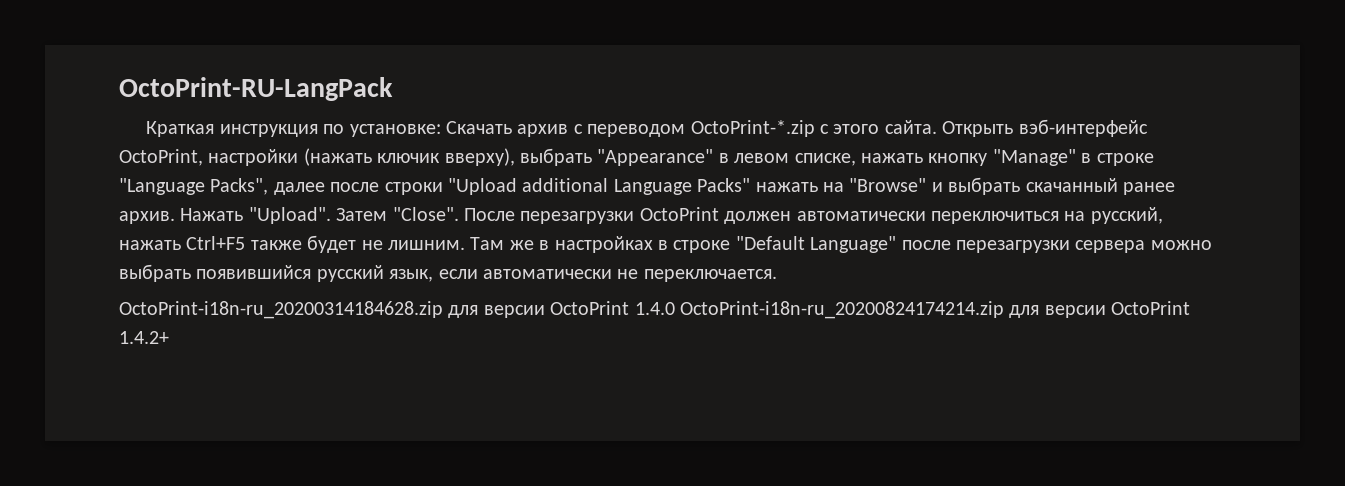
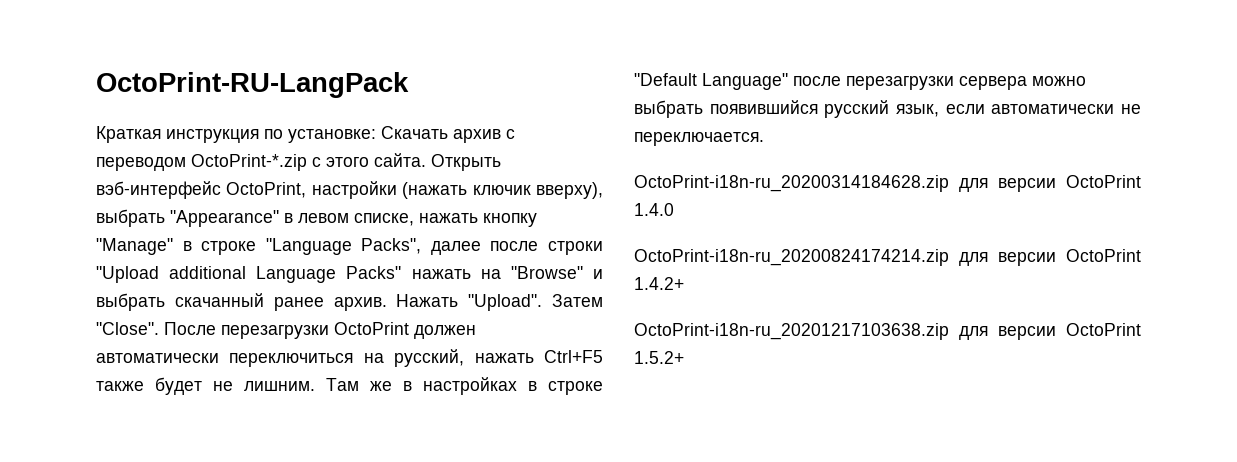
- OctoPrint-i18n-ru_20200314184628.zip для версии OctoPrint 1.4.0 OctoPrint-i18n-ru_20200824174214.zip для версии OctoPrint 1.4.2+
+ OctoPrint-i18n-ru_20200314184628.zip для версии OctoPrint 1.4.0
+ OctoPrint-i18n-ru_20200824174214.zip для версии OctoPrint 1.4.2+
+ OctoPrint-i18n-ru_20201217103638.zip для версии OctoPrint 1.5.2+

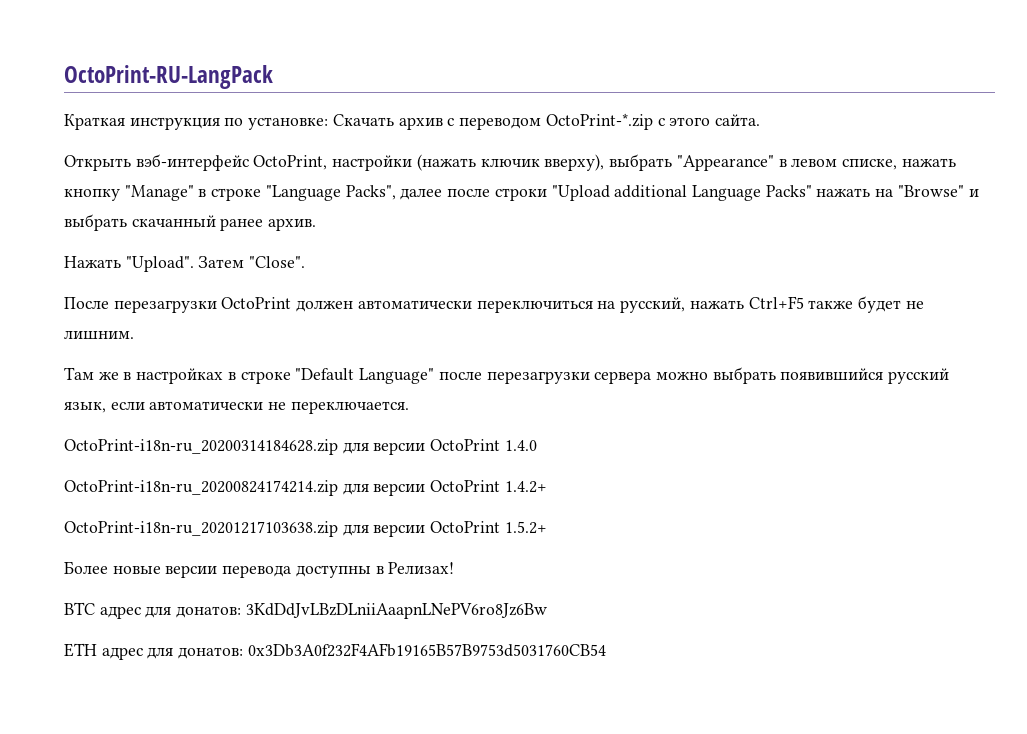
- Краткая инструкция по установке: Скачать архив с переводом OctoPrint-*.zip с этого сайта. Открыть вэб-интерфейс OctoPrint, настройки (нажать ключик вверху), выбрать "Appearance" в левом списке, нажать кнопку "Manage" в строке "Language Packs", далее после строки "Upload additional Language Packs" нажать на "Browse" и выбрать скачанный ранее архив. Нажать "Upload".
+ Краткая инструкция по установке: Скачать архив с переводом OctoPrint-*.zip с этого сайта.
+ Открыть вэб-интерфейс OctoPrint, настройки (нажать ключик вверху), выбрать "Appearance" в левом списке, нажать кнопку "Manage" в строке "Language Packs", далее после строки "Upload additional Language Packs" нажать на "Browse" и выбрать скачанный ранее архив.
+ Нажать "Upload".
- Затем "Close". После перезагрузки OctoPrint должен автоматически переключиться на русский, нажать Ctrl+F5 также будет не лишним. Там же в настройках в строке "Default Language" после перезагрузки сервера можно выбрать появившийся русский язык, если автоматически не переключается.
+ Затем "Close".
+ После перезагрузки OctoPrint должен автоматически переключиться на русский, нажать Ctrl+F5 также будет не лишним.
+ Там же в настройках в строке "Default Language" после перезагрузки сервера можно выбрать появившийся русский язык, если автоматически не переключается.
+ Более новые версии перевода доступны в Релизах!
+ BTC адрес для донатов: 3KdDdJvLBzDLniiAaapnLNePV6ro8Jz6Bw
+ ETH адрес для донатов: 0x3Db3A0f232F4AFb19165B57B9753d5031760CB54

